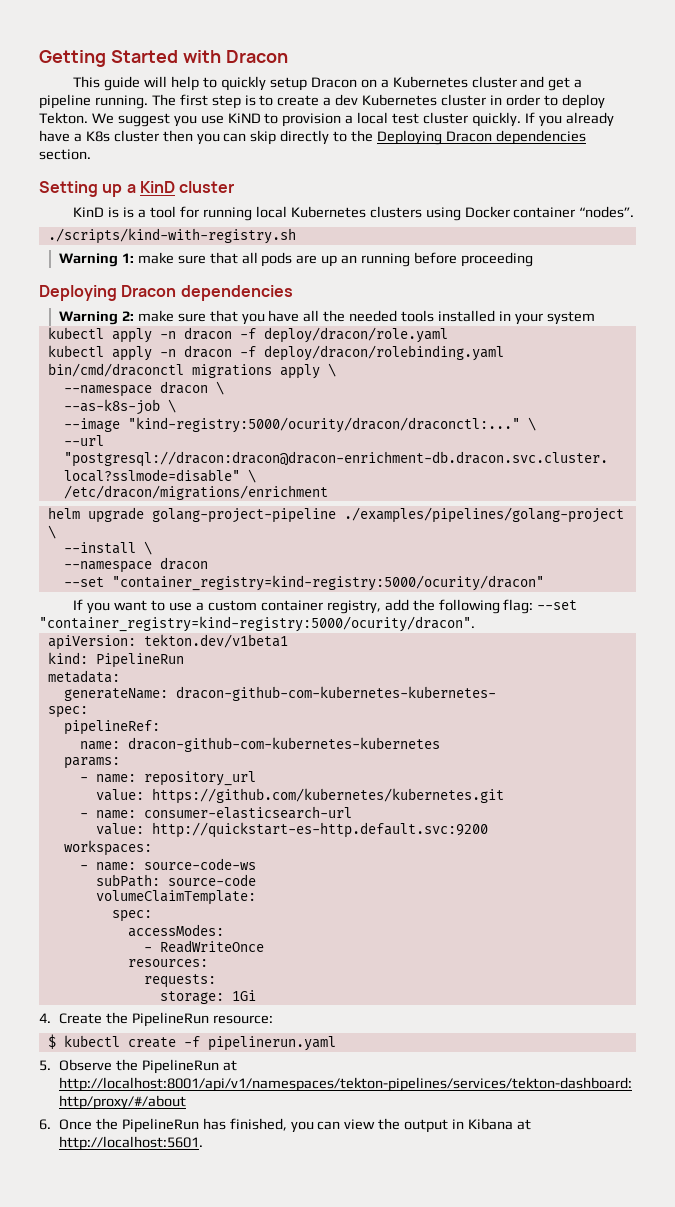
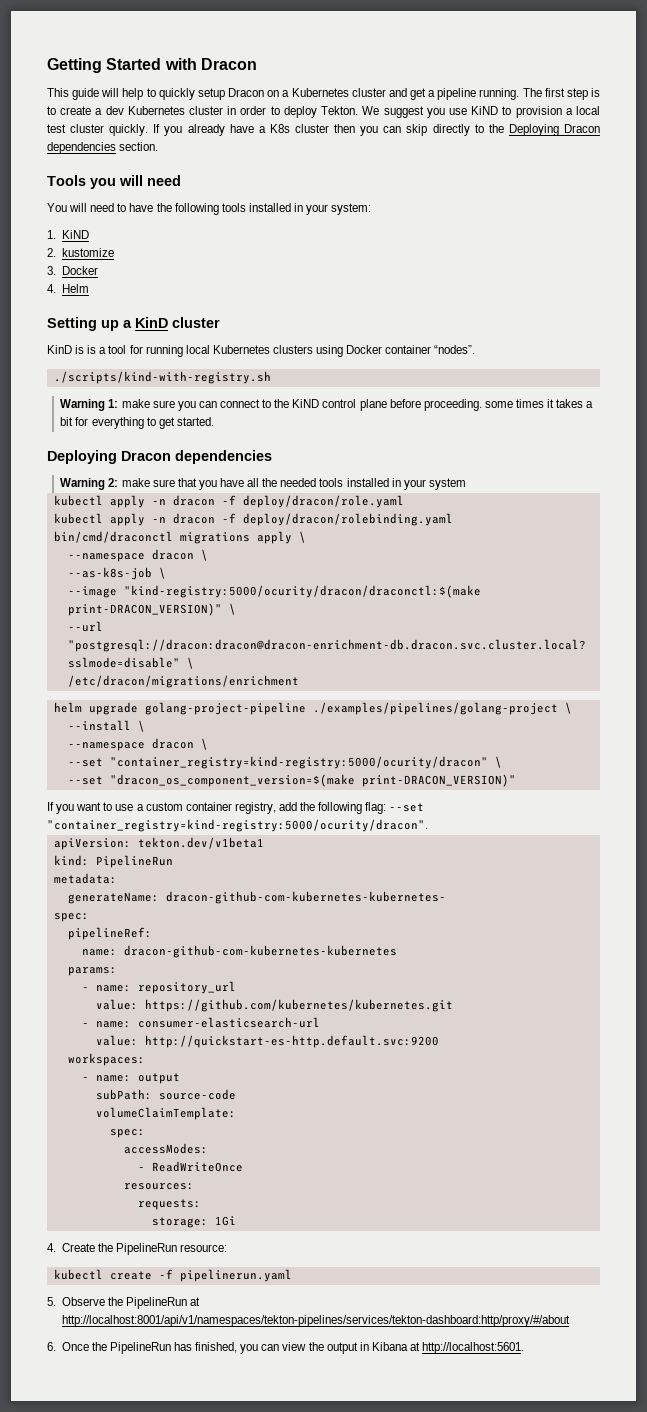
+ Tools you will need
+ You will need to have the following tools installed in your system:
+ 1. KiND
+ 2. kustomize
+ 3. Docker
+ 4. Helm
- Warning 1: make sure that all pods are up an running before proceeding
+ Warning 1: make sure you can connect to the KiND control plane before proceeding. some times it takes a bit for everything to get started.
- --image "kind-registry:5000/ocurity/dracon/draconctl:..." \
+ --image "kind-registry:5000/ocurity/dracon/draconctl:$(make print-DRACON_VERSION)" \
  --install \
- --namespace dracon
+ --namespace dracon \
- --set "container_registry=kind-registry:5000/ocurity/dracon"
+ --set "container_registry=kind-registry:5000/ocurity/dracon" \
+ --set "dracon_os_component_version=$(make print-DRACON_VERSION)"
- - name: source-code-ws
+ - name: output
- $ kubectl create -f pipelinerun.yaml
+ kubectl create -f pipelinerun.yaml

